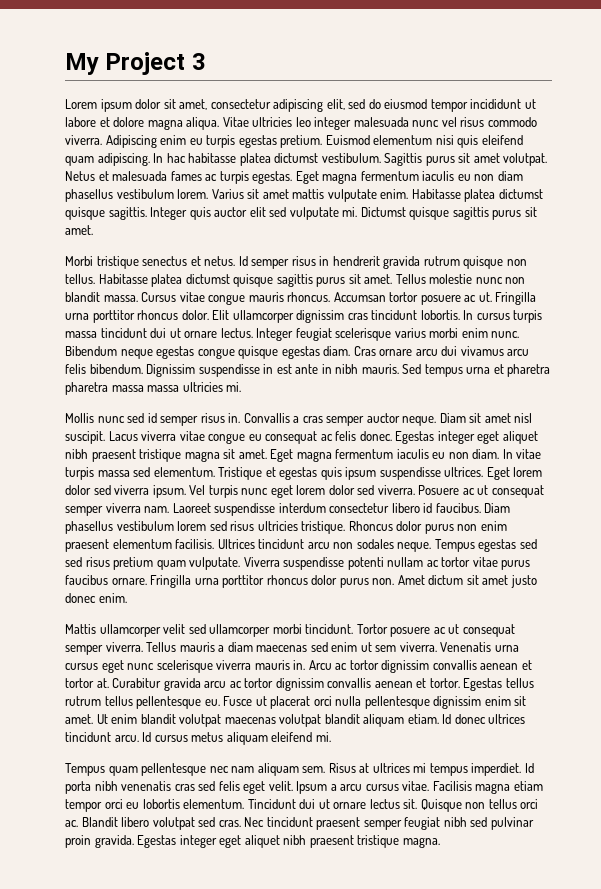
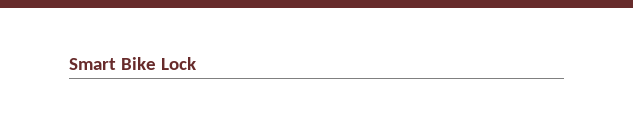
- My Project 3
- Lorem ipsum dolor sit amet, consectetur adipiscing elit, sed do eiusmod tempor incididunt ut labore et dolore magna aliqua. Vitae ultricies leo integer malesuada nunc vel risus commodo viverra. Adipiscing enim eu turpis egestas pretium. Euismod elementum nisi quis eleifend quam adipiscing. In hac habitasse platea dictumst vestibulum. Sagittis purus sit amet volutpat. Netus et malesuada fames ac turpis egestas. Eget magna fermentum iaculis eu non diam phasellus vestibulum lorem. Varius sit amet mattis vulputate enim. Habitasse platea dictumst quisque sagittis. Integer quis auctor elit sed vulputate mi. Dictumst quisque sagittis purus sit amet.
- Morbi tristique senectus et netus. Id semper risus in hendrerit gravida rutrum quisque non tellus. Habitasse platea dictumst quisque sagittis purus sit amet. Tellus molestie nunc non blandit massa. Cursus vitae congue mauris rhoncus. Accumsan tortor posuere ac ut. Fringilla urna porttitor rhoncus dolor. Elit ullamcorper dignissim cras tincidunt lobortis. In cursus turpis massa tincidunt dui ut ornare lectus. Integer feugiat scelerisque varius morbi enim nunc. Bibendum neque egestas congue quisque egestas diam. Cras ornare arcu dui vivamus arcu felis bibendum. Dignissim suspendisse in est ante in nibh mauris. Sed tempus urna et pharetra pharetra massa massa ultricies mi.
- Mollis nunc sed id semper risus in. Convallis a cras semper auctor neque. Diam sit amet nisl suscipit. Lacus viverra vitae congue eu consequat ac felis donec. Egestas integer eget aliquet nibh praesent tristique magna sit amet. Eget magna fermentum iaculis eu non diam. In vitae turpis massa sed elementum. Tristique et egestas quis ipsum suspendisse ultrices. Eget lorem dolor sed viverra ipsum. Vel turpis nunc eget lorem dolor sed viverra. Posuere ac ut consequat semper viverra nam. Laoreet suspendisse interdum consectetur libero id faucibus. Diam phasellus vestibulum lorem sed risus ultricies tristique. Rhoncus dolor purus non enim praesent elementum facilisis. Ultrices tincidunt arcu non sodales neque. Tempus egestas sed sed risus pretium quam vulputate. Viverra suspendisse potenti nullam ac tortor vitae purus faucibus ornare. Fringilla urna porttitor rhoncus dolor purus non. Amet dictum sit amet justo donec enim.
- Mattis ullamcorper velit sed ullamcorper morbi tincidunt. Tortor posuere ac ut consequat semper viverra. Tellus mauris a diam maecenas sed enim ut sem viverra. Venenatis urna cursus eget nunc scelerisque viverra mauris in. Arcu ac tortor dignissim convallis aenean et tortor at. Curabitur gravida arcu ac tortor dignissim convallis aenean et tortor. Egestas tellus rutrum tellus pellentesque eu. Fusce ut placerat orci nulla pellentesque dignissim enim sit amet. Ut enim blandit volutpat maecenas volutpat blandit aliquam etiam. Id donec ultrices tincidunt arcu. Id cursus metus aliquam eleifend mi.
- Tempus quam pellentesque nec nam aliquam sem. Risus at ultrices mi tempus imperdiet. Id porta nibh venenatis cras sed felis eget velit. Ipsum a arcu cursus vitae. Facilisis magna etiam tempor orci eu lobortis elementum. Tincidunt dui ut ornare lectus sit. Quisque non tellus orci ac. Blandit libero volutpat sed cras. Nec tincidunt praesent semper feugiat nibh sed pulvinar proin gravida. Egestas integer eget aliquet nibh praesent tristique magna.
+ Smart Bike Lock

